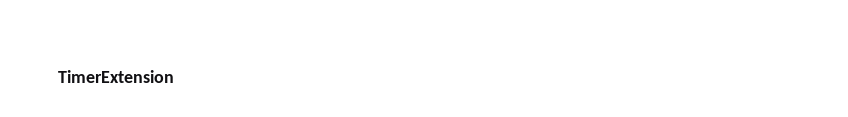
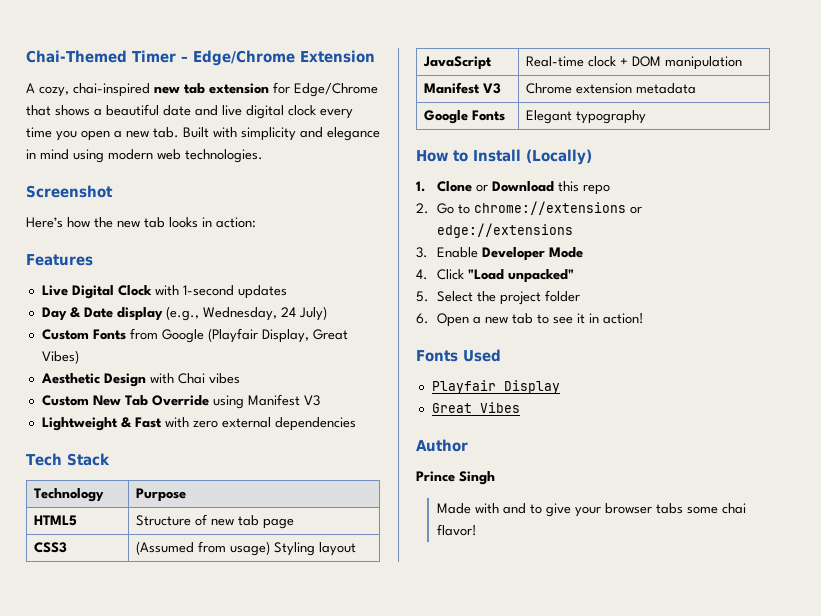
- TimerExtension
+ Chai-Themed Timer – Edge/Chrome Extension
+ A cozy, chai-inspired new tab extension for Edge/Chrome that shows a beautiful date and live digital clock every time you open a new tab. Built with simplicity and elegance in mind using modern web technologies.
+ Screenshot
+ Here’s how the new tab looks in action:
+ Features
+ Live Digital Clock with 1-second updates
+ Day & Date display (e.g., Wednesday, 24 July)
+ Custom Fonts from Google (Playfair Display, Great Vibes)
+ Aesthetic Design with Chai vibes
+ Custom New Tab Override using Manifest V3
+ Lightweight & Fast with zero external dependencies
+ Tech Stack
+ Technology | Purpose
+ HTML5 | Structure of new tab page
+ CSS3 | (Assumed from usage) Styling layout
+ JavaScript | Real-time clock + DOM manipulation
+ Manifest V3 | Chrome extension metadata
+ Google Fonts | Elegant typography
+ How to Install (Locally)
+ 1. Clone or Download this repo
+ 2. Go to chrome://extensions or edge://extensions
+ 3. Enable Developer Mode
+ 4. Click "Load unpacked"
+ 5. Select the project folder
+ 6. Open a new tab to see it in action!
+ Fonts Used
+ Playfair Display
+ Great Vibes
+ Author
+ Prince Singh
+ Made with and to give your browser tabs some chai flavor!

